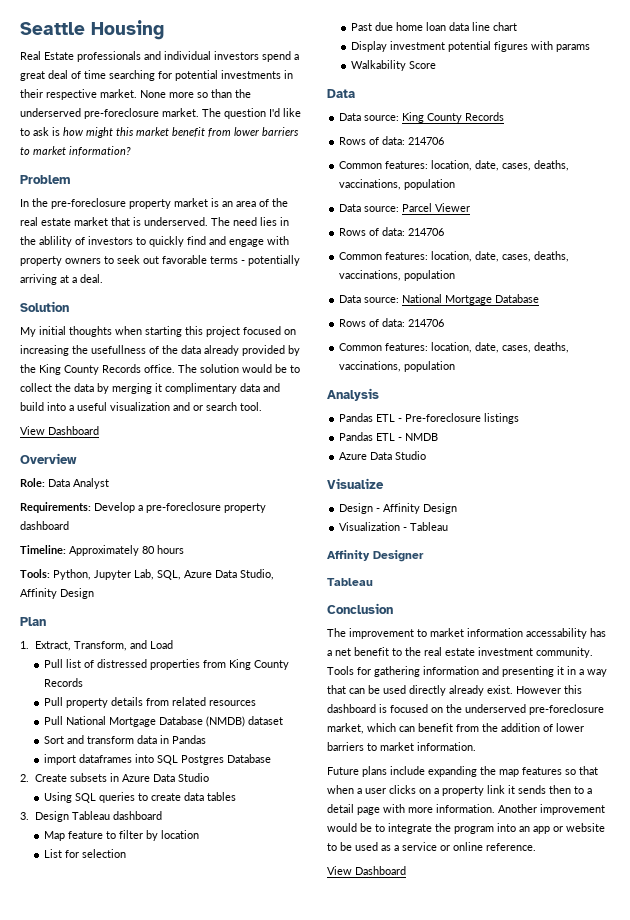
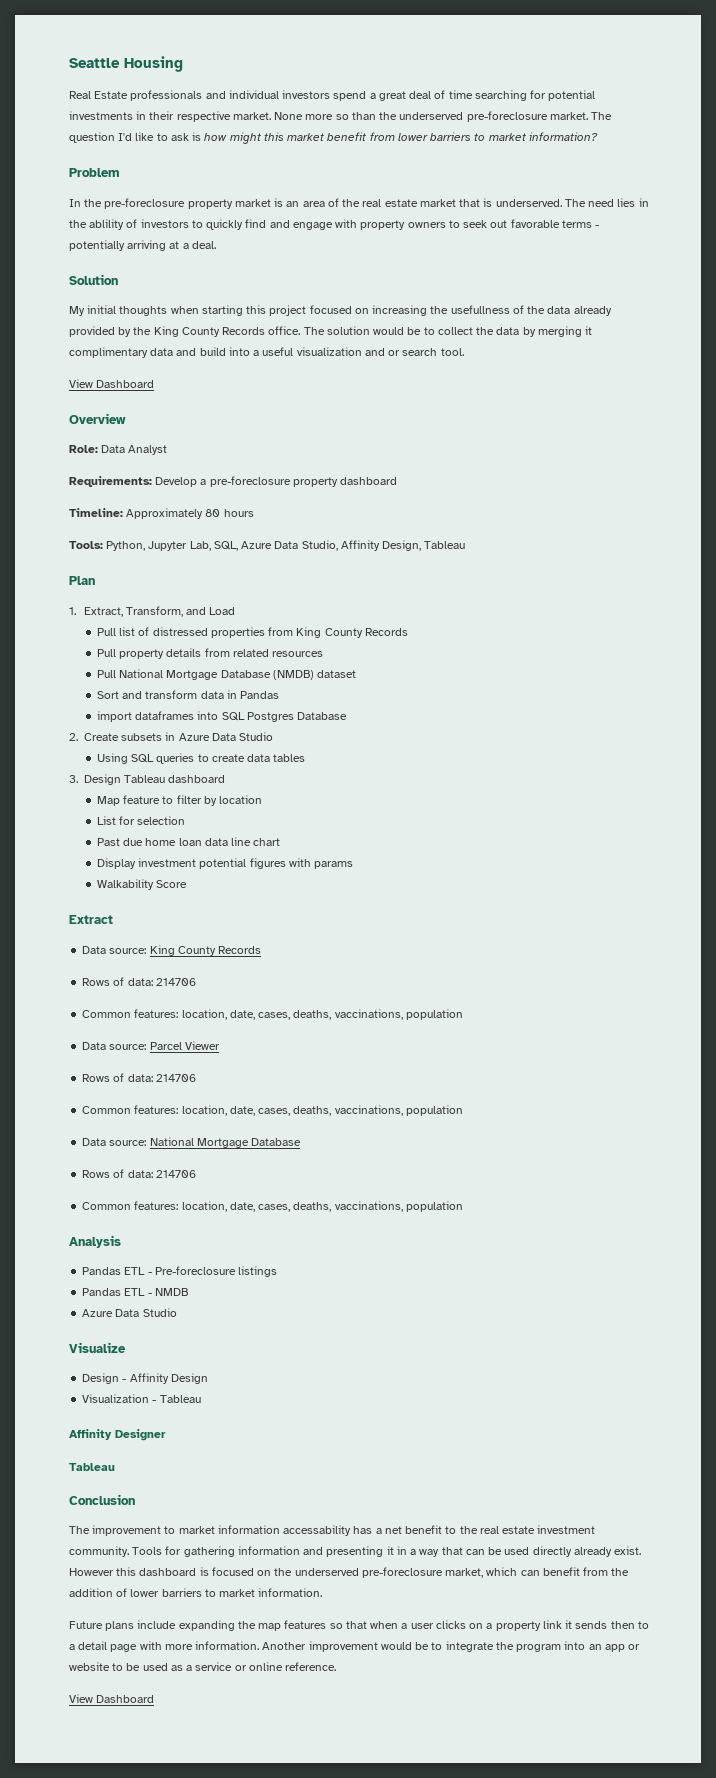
- Tools: Python, Jupyter Lab, SQL, Azure Data Studio, Affinity Design
+ Tools: Python, Jupyter Lab, SQL, Azure Data Studio, Affinity Design, Tableau
  Walkability Score
- Data
+ Extract

